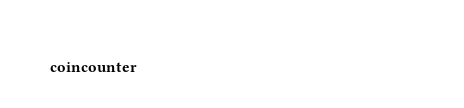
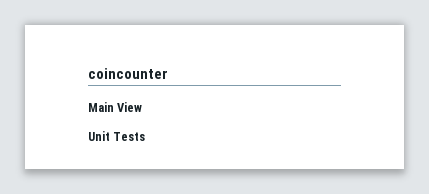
+ Main View
+ Unit Tests

